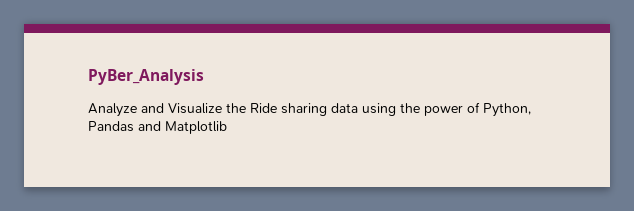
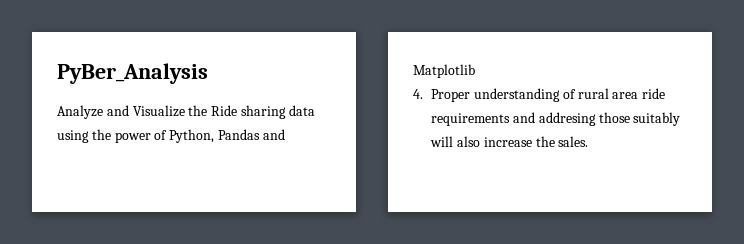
+ 4. Proper understanding of rural area ride requirements and addresing those suitably will also increase the sales.

